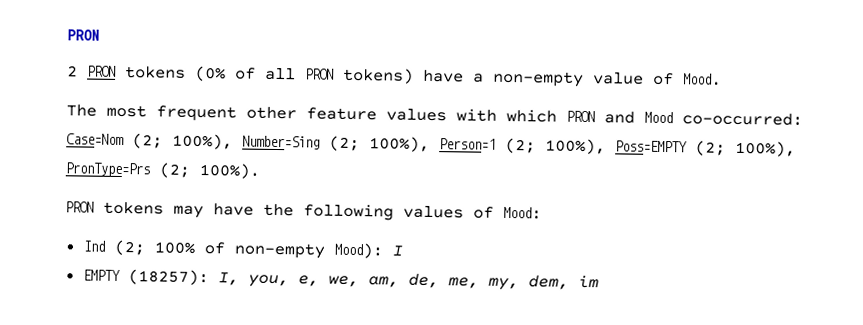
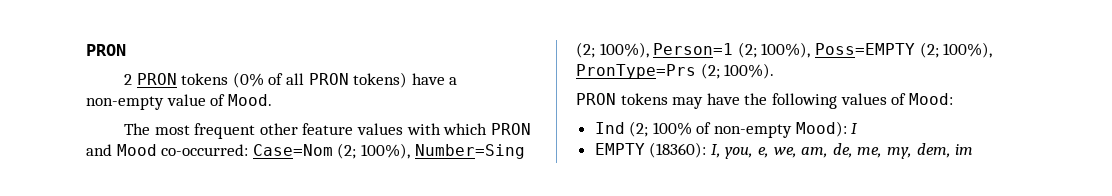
- EMPTY (18257): I, you, e, we, am, de, me, my, dem, im
+ EMPTY (18360): I, you, e, we, am, de, me, my, dem, im

